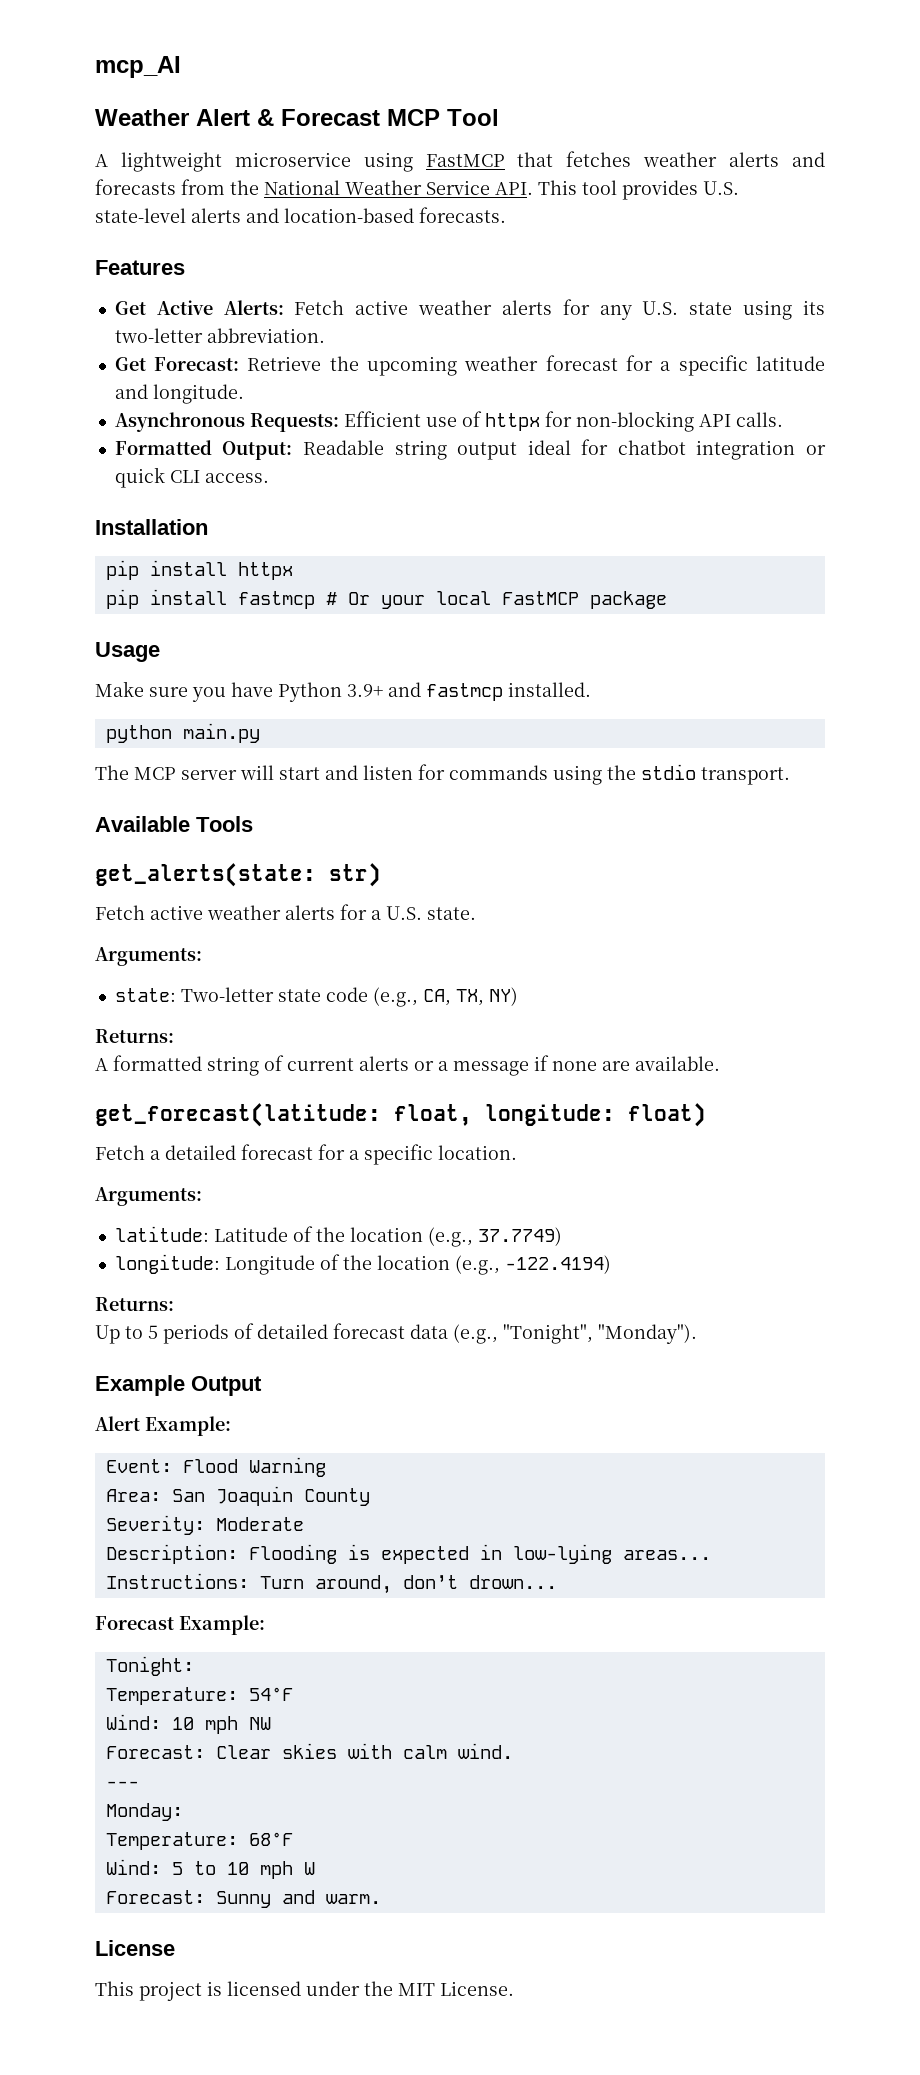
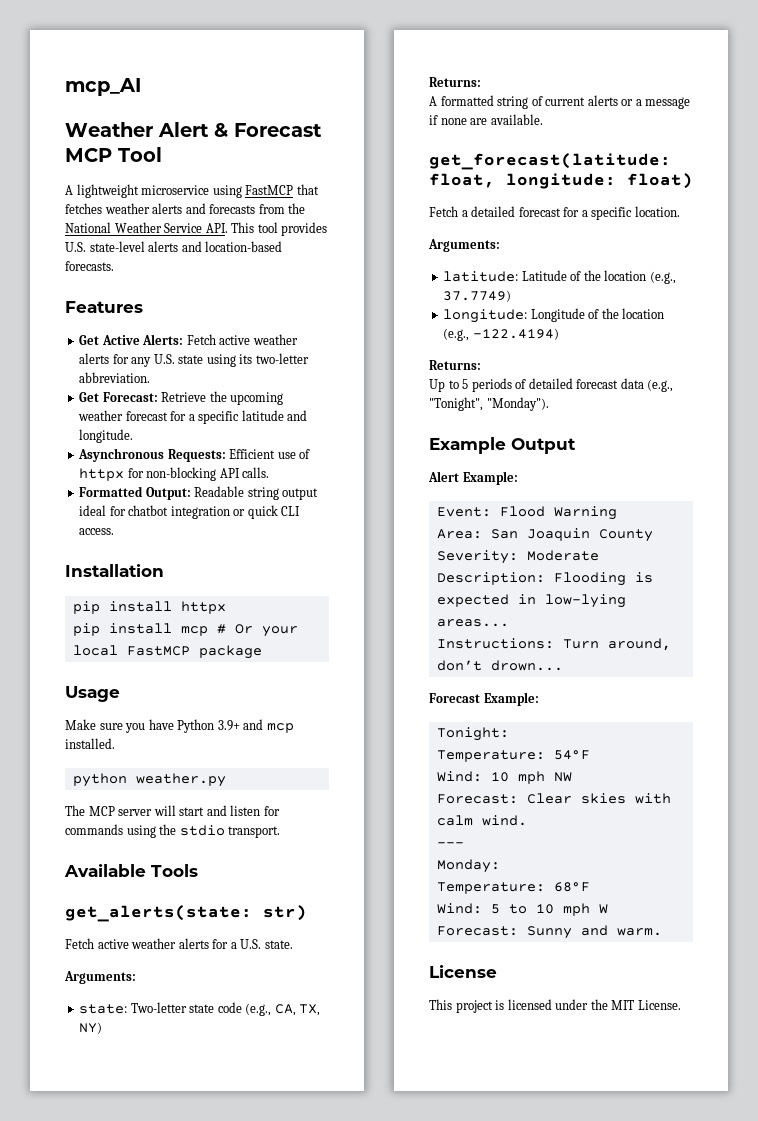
- pip install fastmcp # Or your local FastMCP package
+ pip install mcp # Or your local FastMCP package
- Make sure you have Python 3.9+ and fastmcp installed.
+ Make sure you have Python 3.9+ and mcp installed.
- python main.py
+ python weather.py

